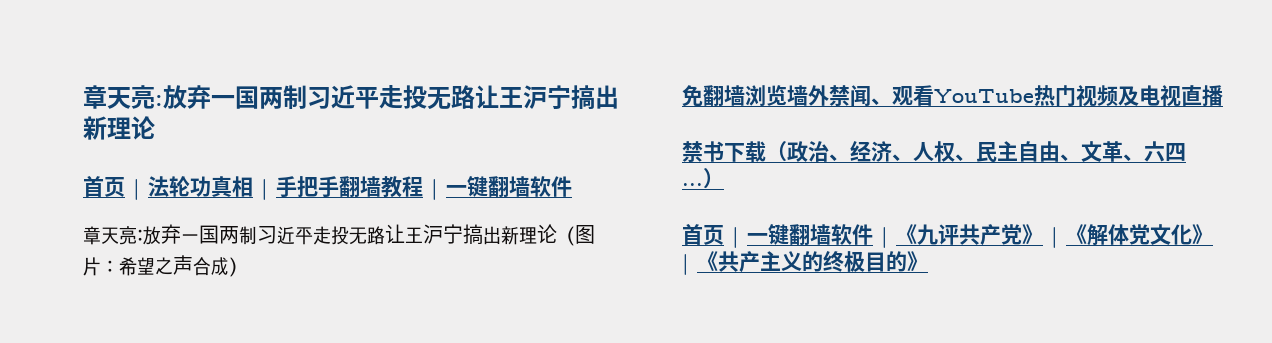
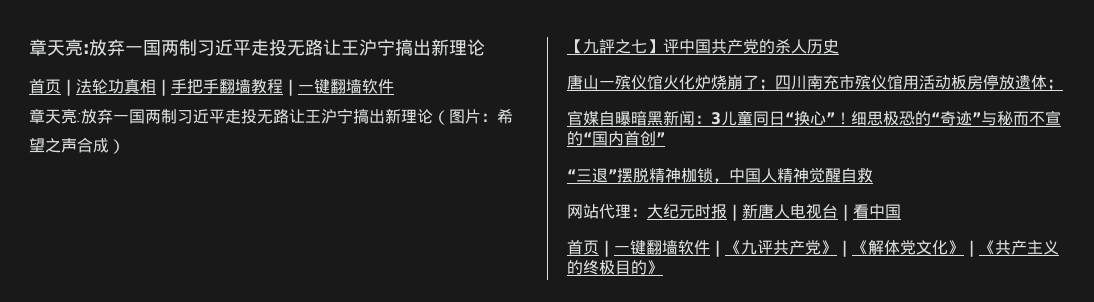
- 免翻墙浏览墙外禁闻、观看YouTube热门视频及电视直播
- 禁书下载（政治、经济、人权、民主自由、文革、六四...）
+ 【九評之七】评中国共产党的杀人历史
+ 唐山一殡仪馆火化炉烧崩了；四川南充市殡仪馆用活动板房停放遗体；
+ 官媒自曝暗黑新闻：3儿童同日“换心”！细思极恐的“奇迹”与秘而不宣的“国内首创”
+ “三退”摆脱精神枷锁，中国人精神觉醒自救
+ 网站代理：大纪元时报 | 新唐人电视台 | 看中国

